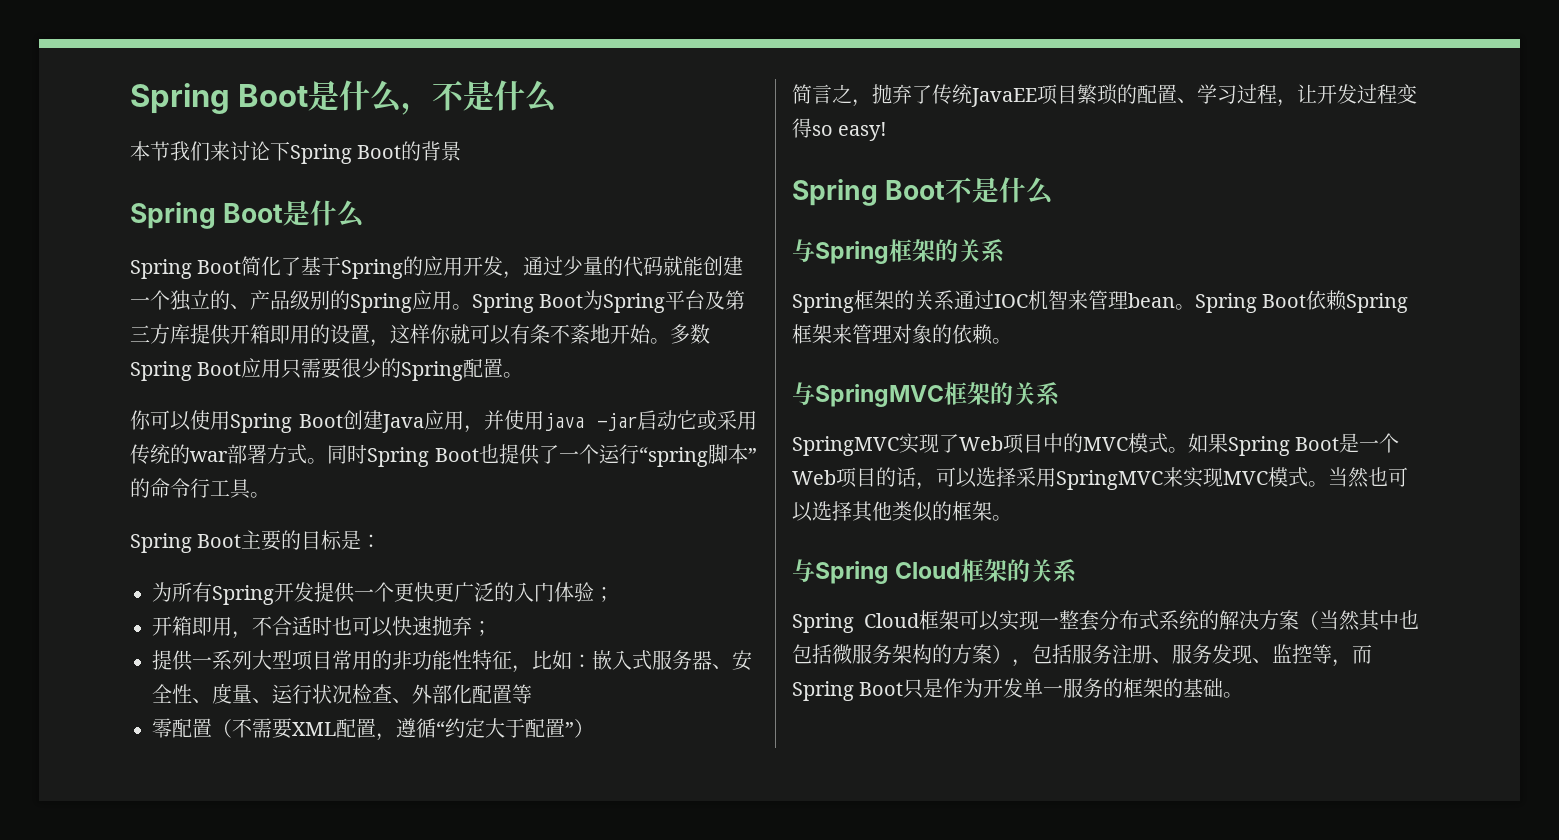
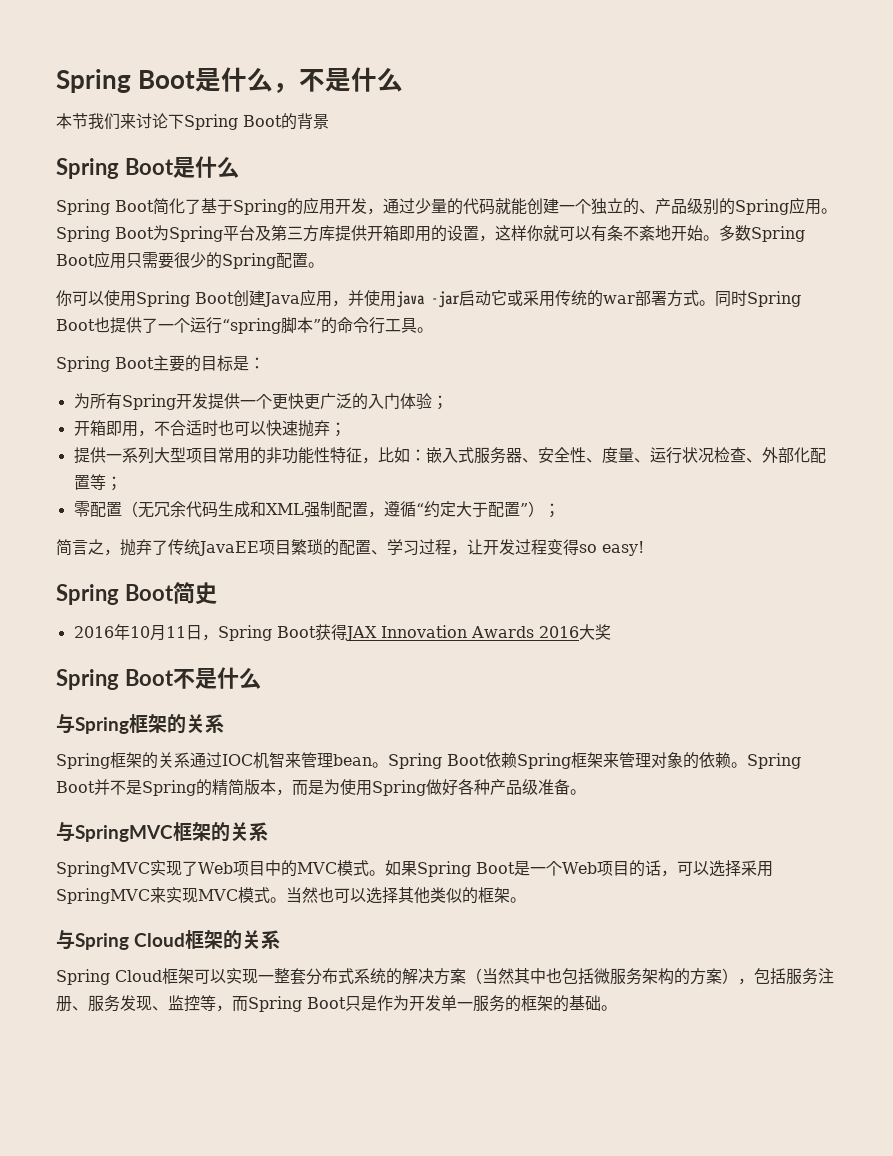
- 提供一系列大型项目常用的非功能性特征，比如：嵌入式服务器、安全性、度量、运行状况检查、外部化配置等
+ 提供一系列大型项目常用的非功能性特征，比如：嵌入式服务器、安全性、度量、运行状况检查、外部化配置等；
- 零配置（不需要XML配置，遵循“约定大于配置”）
+ 零配置（无冗余代码生成和XML强制配置，遵循“约定大于配置”）；
+ Spring Boot简史
+ 2016年10月11日，Spring Boot获得JAX Innovation Awards 2016大奖
+ Spring Boot并不是Spring的精简版本，而是为使用Spring做好各种产品级准备。

